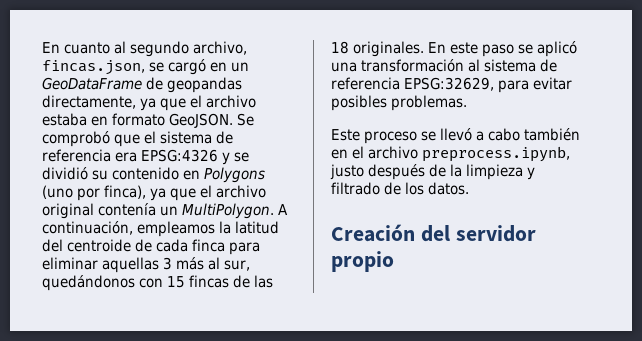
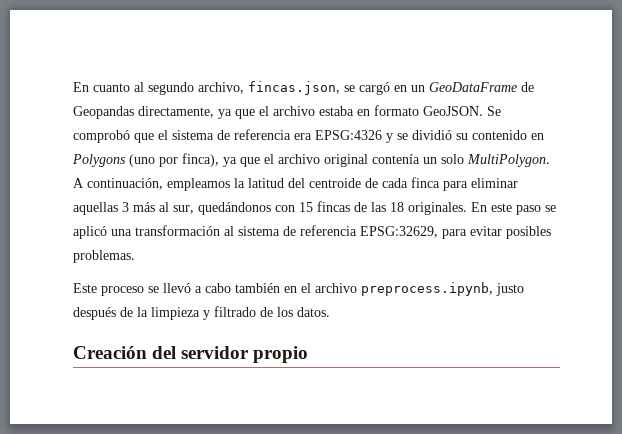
- En cuanto al segundo archivo, fincas.json, se cargó en un GeoDataFrame de geopandas directamente, ya que el archivo estaba en formato GeoJSON.
+ En cuanto al segundo archivo, fincas.json, se cargó en un GeoDataFrame de Geopandas directamente, ya que el archivo estaba en formato GeoJSON.
- Se comprobó que el sistema de referencia era EPSG:4326 y se dividió su contenido en Polygons (uno por finca), ya que el archivo original contenía un MultiPolygon.
+ Se comprobó que el sistema de referencia era EPSG:4326 y se dividió su contenido en Polygons (uno por finca), ya que el archivo original contenía un solo MultiPolygon.

